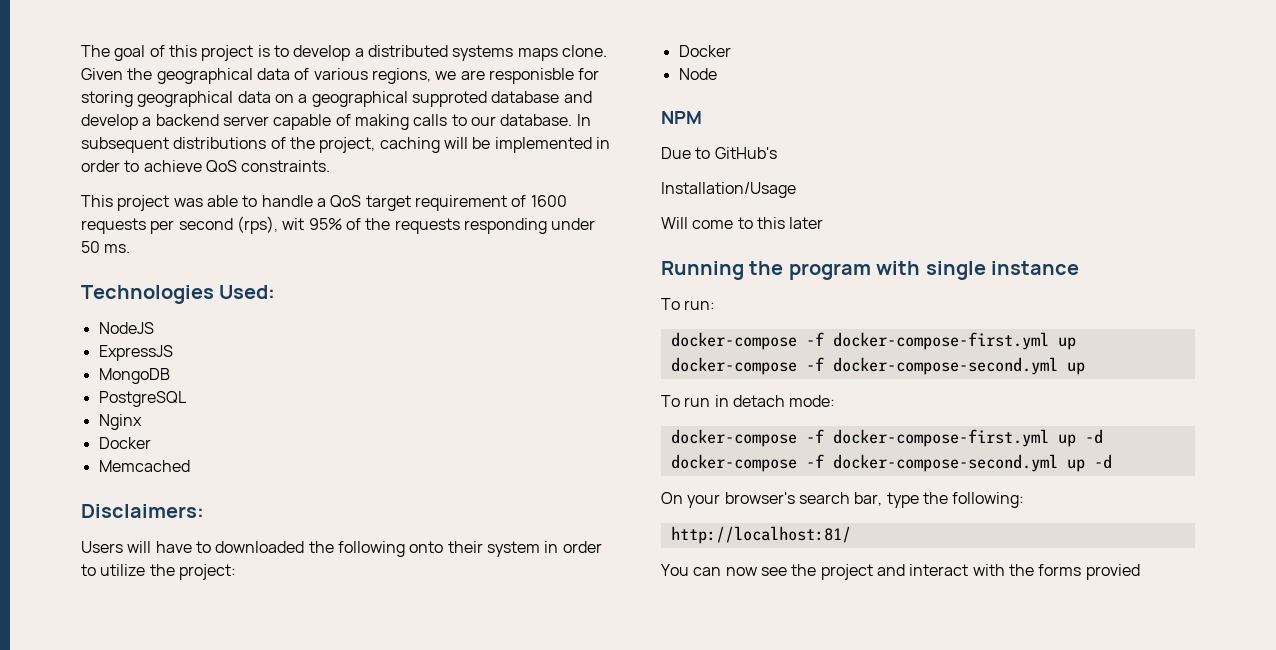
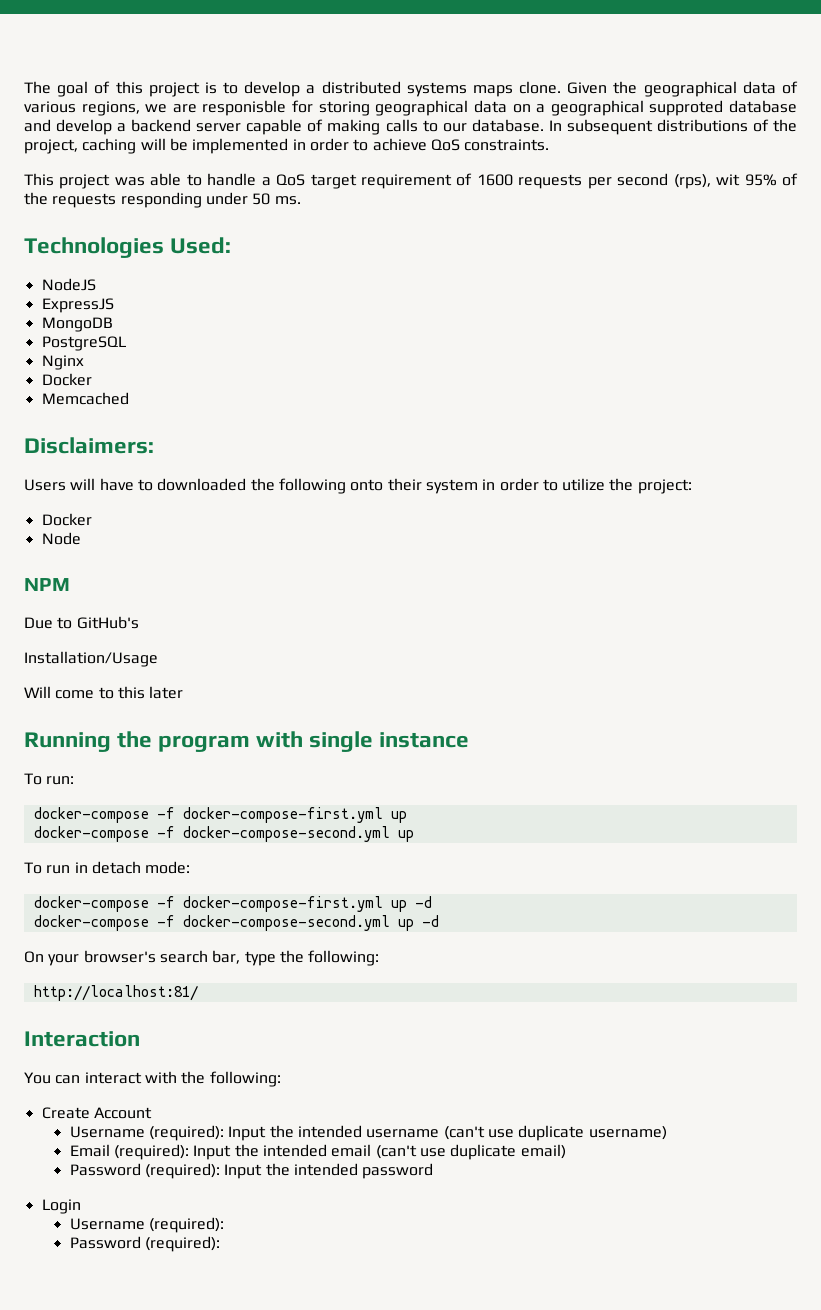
+ Interaction
- You can now see the project and interact with the forms provied
+ You can interact with the following:
+ Create Account
+ Username (required): Input the intended username (can't use duplicate username)
+ Email (required): Input the intended email (can't use duplicate email)
+ Password (required): Input the intended password
+ Login
+ Username (required):
+ Password (required):

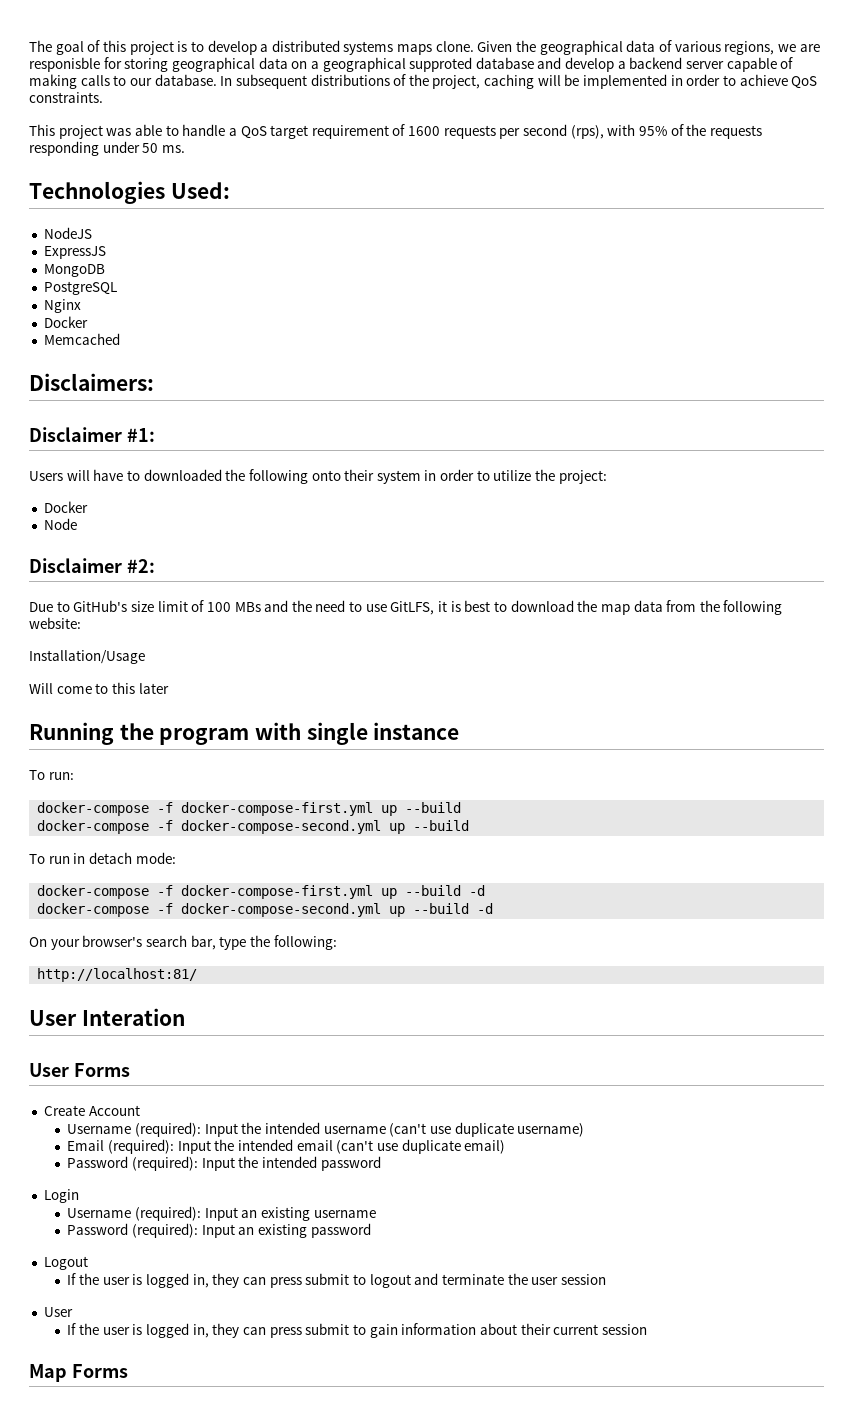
- This project was able to handle a QoS target requirement of 1600 requests per second (rps), wit 95% of the requests responding under 50 ms.
+ This project was able to handle a QoS target requirement of 1600 requests per second (rps), with 95% of the requests responding under 50 ms.
+ Disclaimer #1:
- NPM
+ Disclaimer #2:
- Due to GitHub's
+ Due to GitHub's size limit of 100 MBs and the need to use GitLFS, it is best to download the map data from the following website:
  To run:
- docker-compose -f docker-compose-first.yml up
- docker-compose -f docker-compose-second.yml up
+ docker-compose -f docker-compose-first.yml up --build
+ docker-compose -f docker-compose-second.yml up --build
- docker-compose -f docker-compose-first.yml up -d
+ docker-compose -f docker-compose-first.yml up --build -d
- docker-compose -f docker-compose-second.yml up -d
+ docker-compose -f docker-compose-second.yml up --build -d
- Interaction
- You can interact with the following:
+ User Interation
+ User Forms
  Login
- Username (required):
- Password (required):
+ Username (required): Input an existing username
+ Password (required): Input an existing password
+ Logout
+ If the user is logged in, they can press submit to logout and terminate the user session
+ User
+ If the user is logged in, they can press submit to gain information about their current session
+ Map Forms

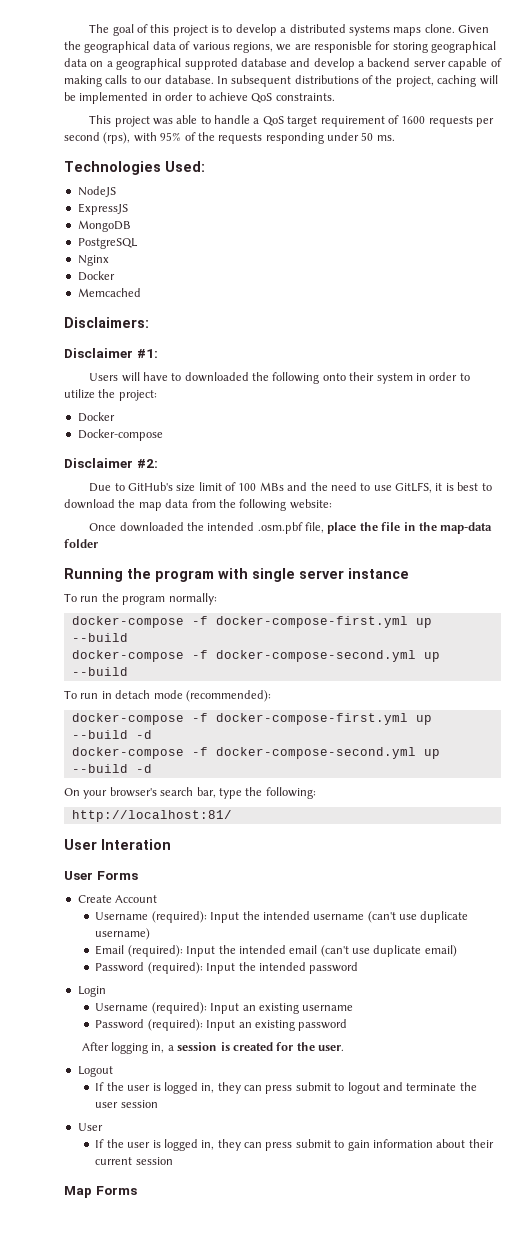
- Node
+ Docker-compose
- Installation/Usage
- Will come to this later
+ Once downloaded the intended .osm.pbf file, place the file in the map-data folder
- Running the program with single instance
+ Running the program with single server instance
- To run:
+ To run the program normally:
- To run in detach mode:
+ To run in detach mode (recommended):
+ After logging in, a session is created for the user.

